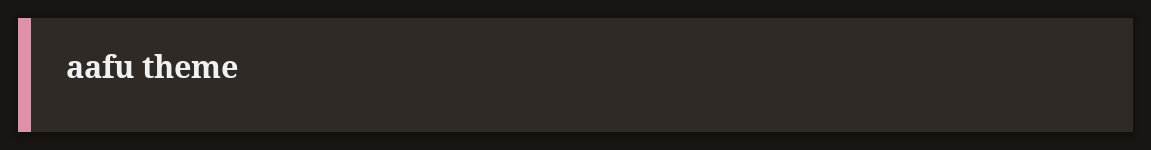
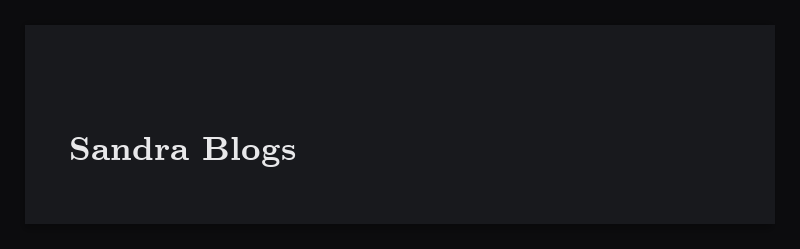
- aafu theme
+ Sandra Blogs

